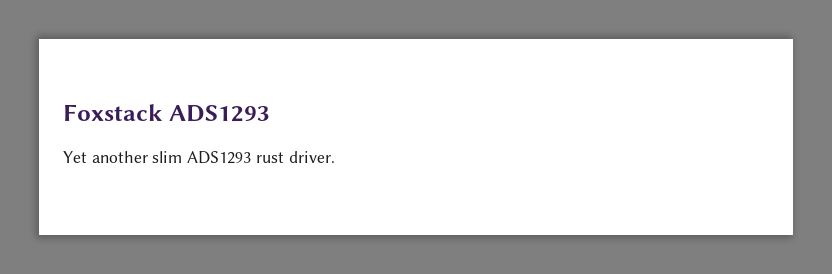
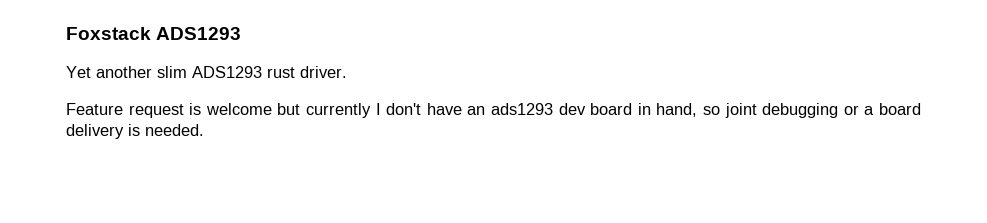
+ Feature request is welcome but currently I don't have an ads1293 dev board in hand, so joint debugging or a board delivery is needed.

